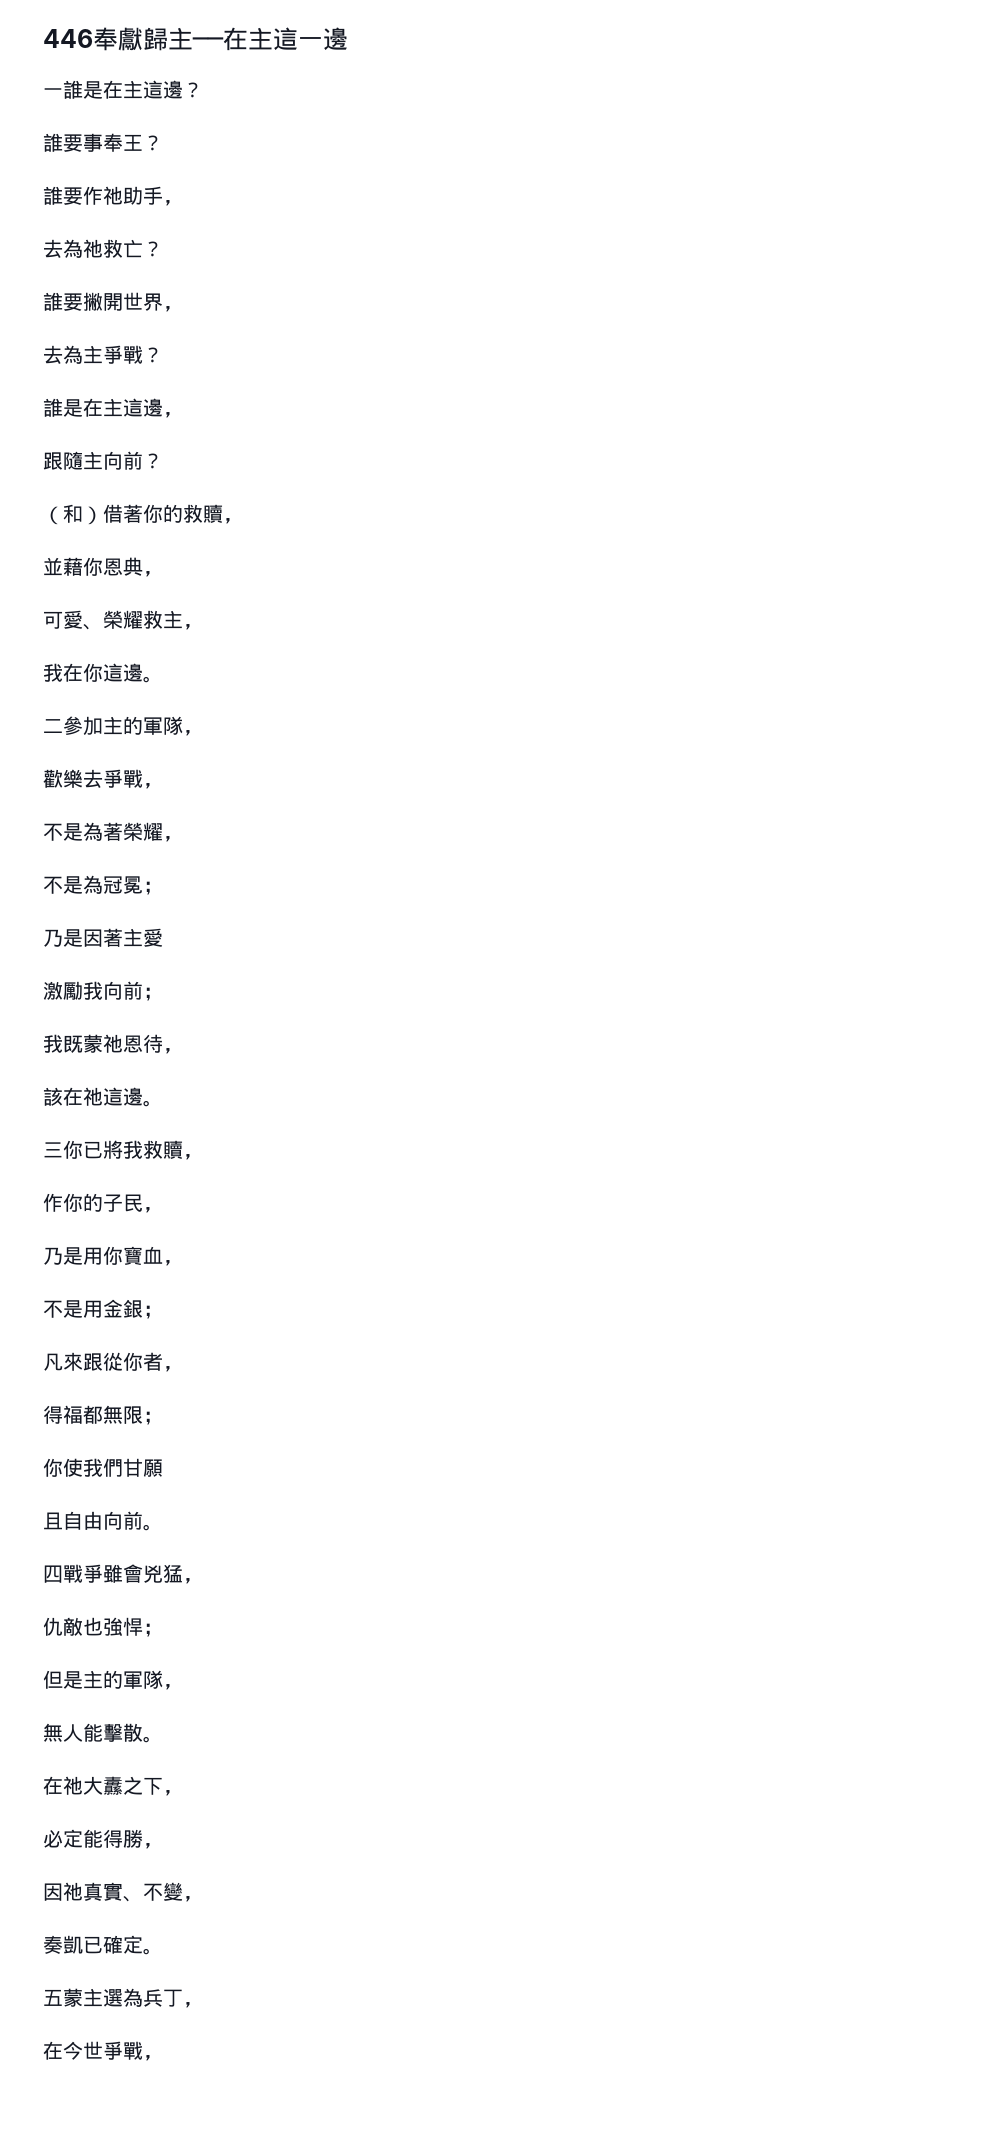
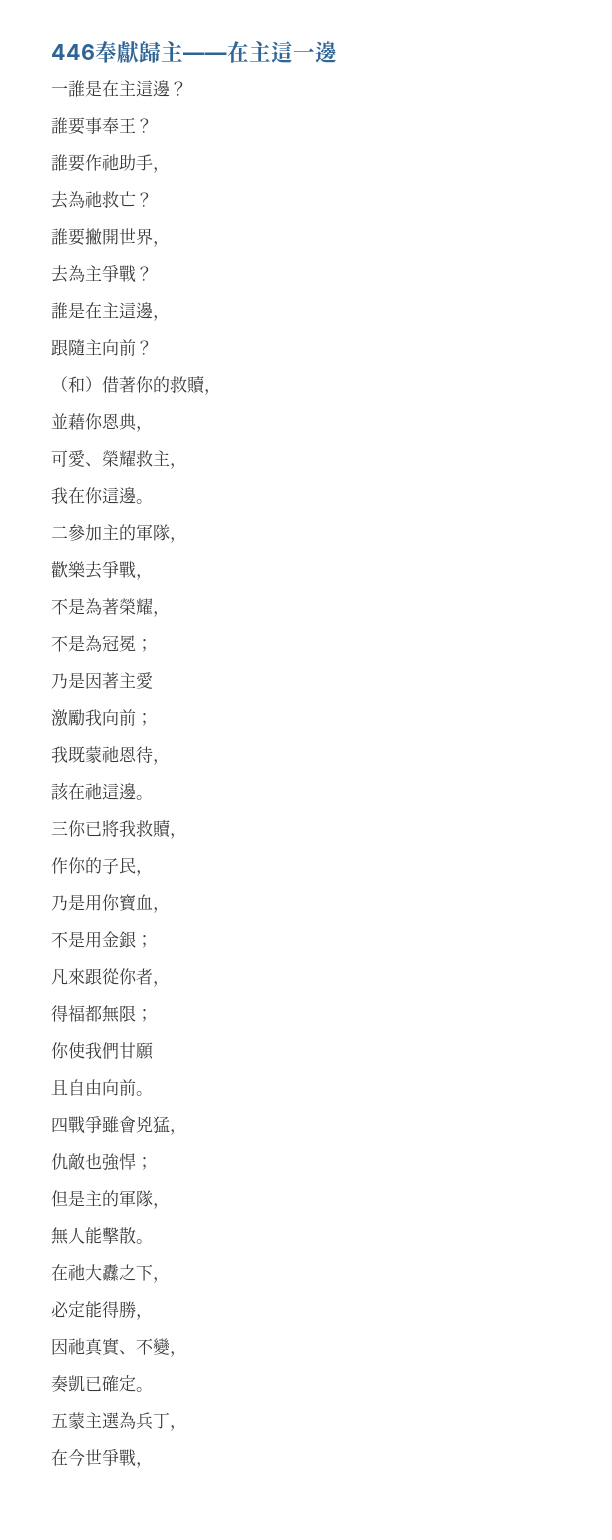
- 446奉獻歸主──在主這一邊
+ 446奉獻歸主——在主這一邊

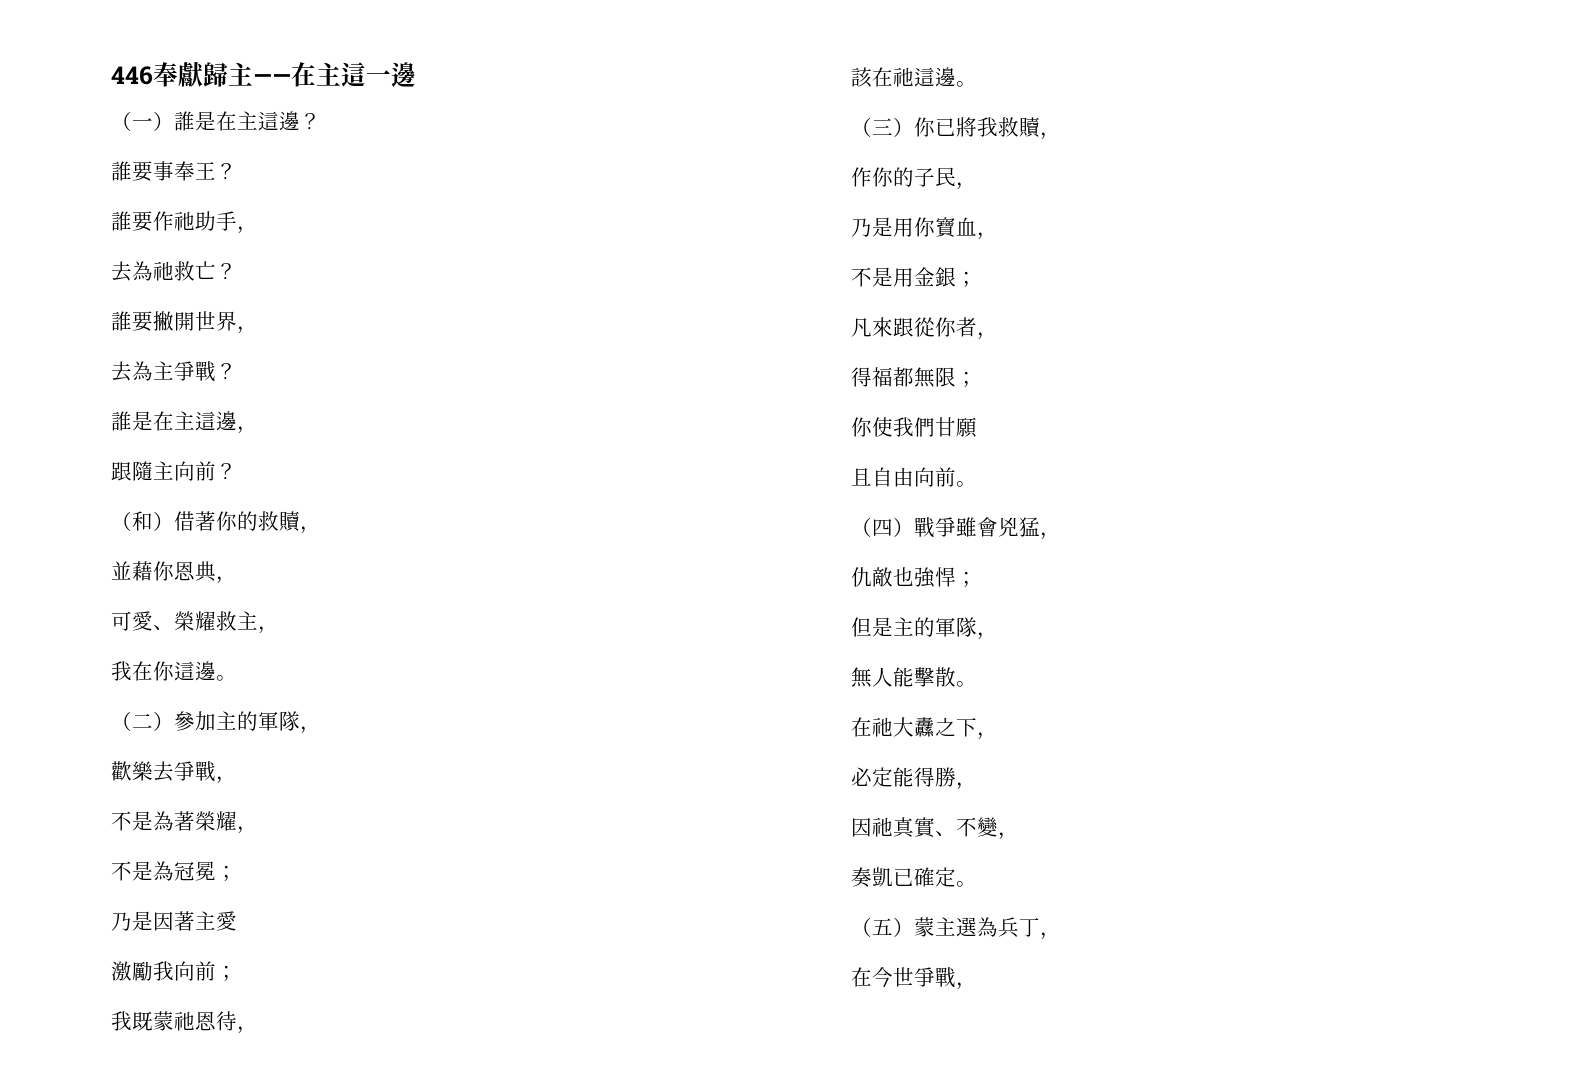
- 一誰是在主這邊？
+ （一）誰是在主這邊？
- 二參加主的軍隊，
+ （二）參加主的軍隊，
- 三你已將我救贖，
+ （三）你已將我救贖，
- 四戰爭雖會兇猛，
+ （四）戰爭雖會兇猛，
- 五蒙主選為兵丁，
+ （五）蒙主選為兵丁，

